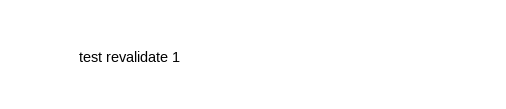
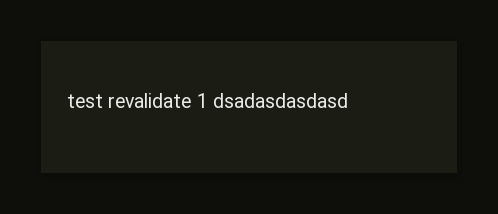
- test revalidate 1
+ test revalidate 1 dsadasdasdasd

